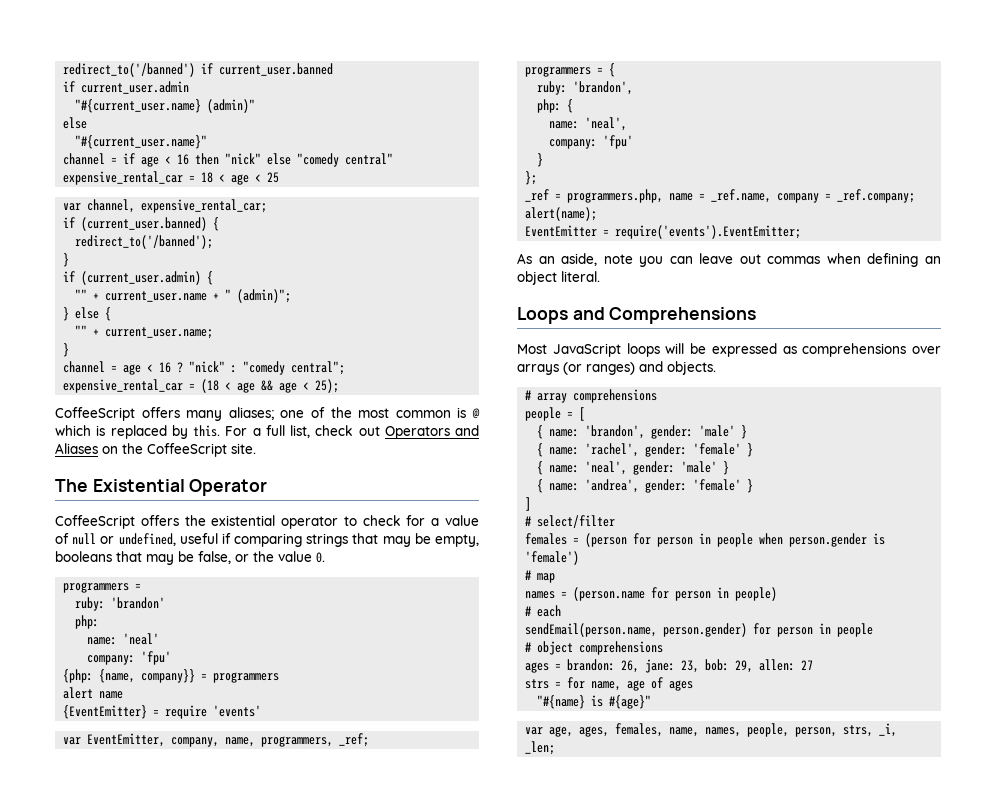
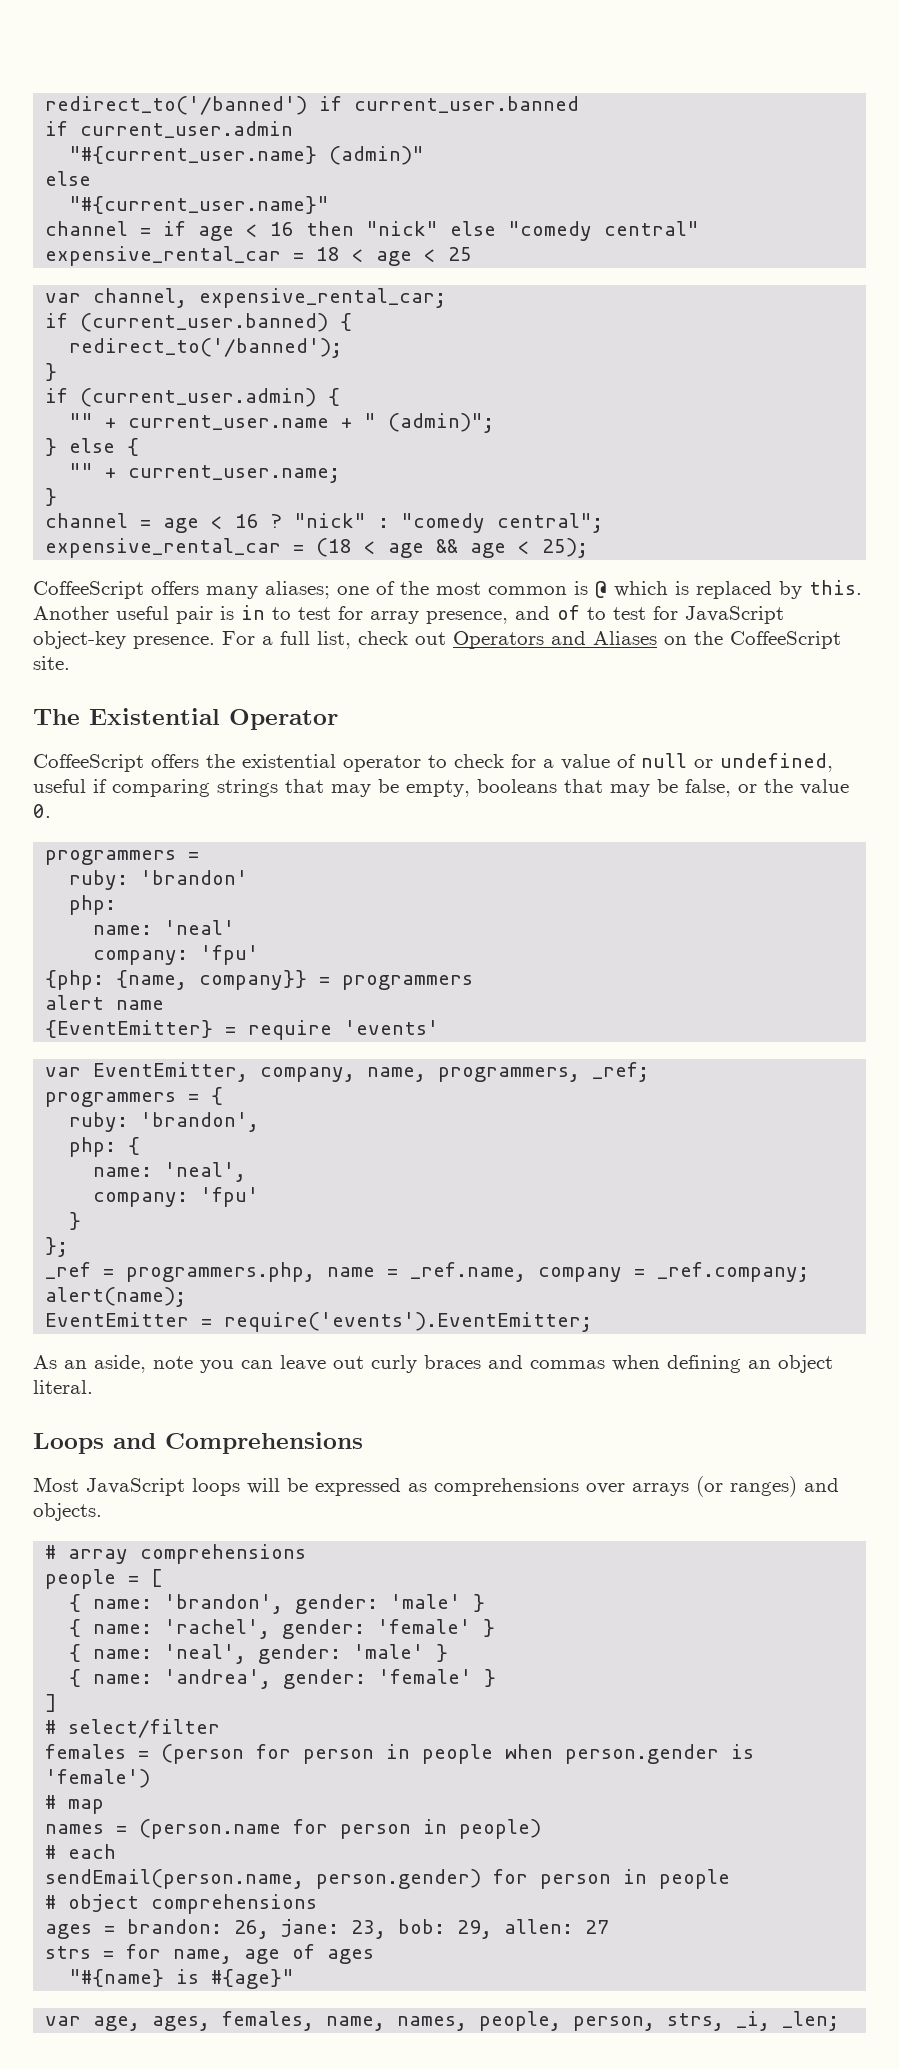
+ Another useful pair is in to test for array presence, and of to test for JavaScript object-key presence.
- As an aside, note you can leave out commas when defining an object literal.
+ As an aside, note you can leave out curly braces and commas when defining an object literal.

